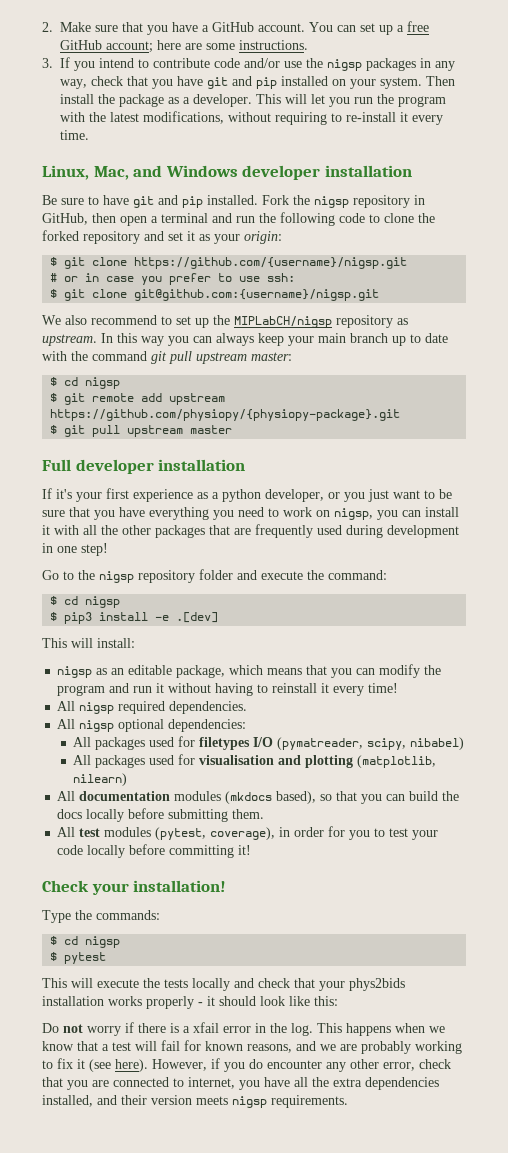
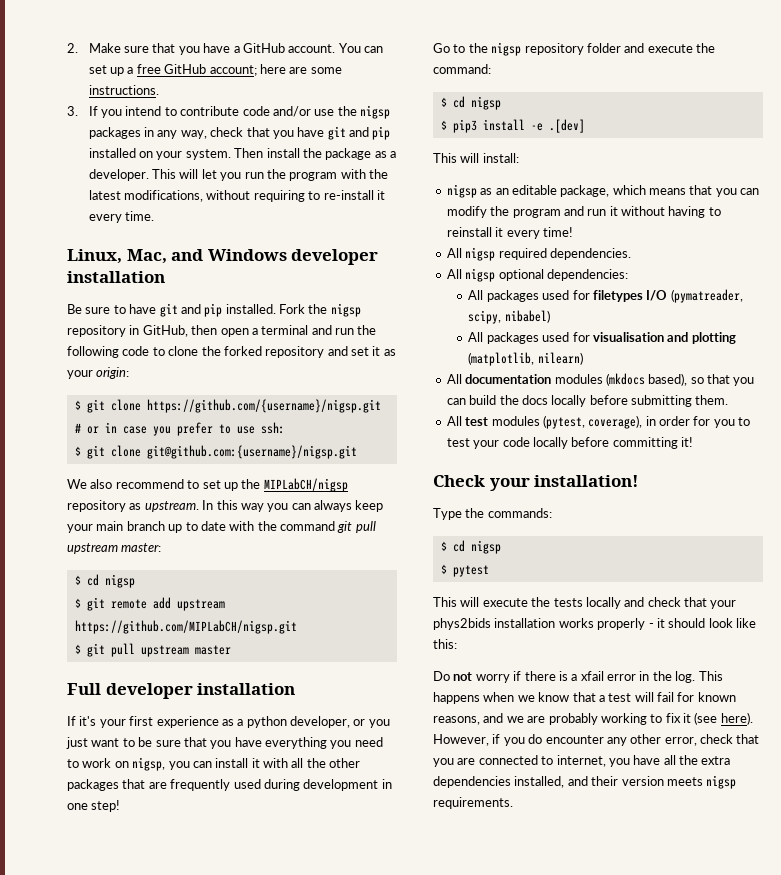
- $ git remote add upstream https://github.com/physiopy/{physiopy-package}.git
+ $ git remote add upstream https://github.com/MIPLabCH/nigsp.git

